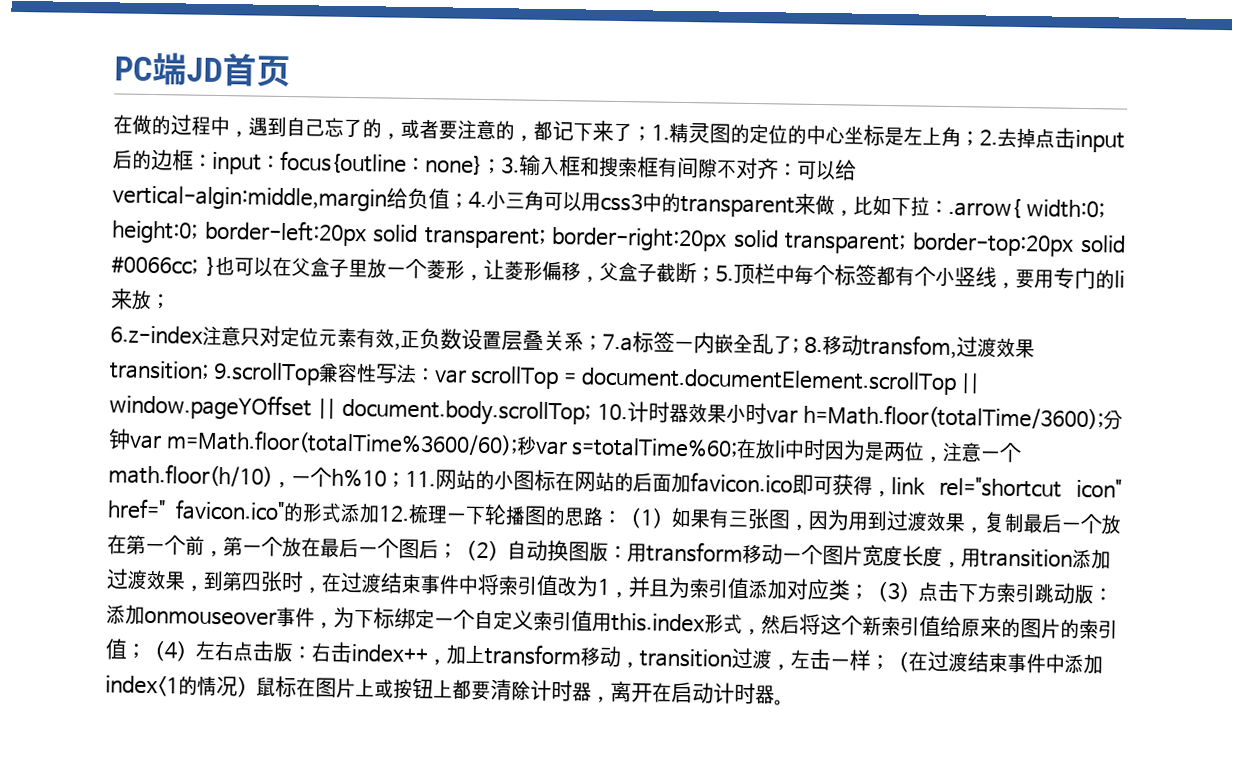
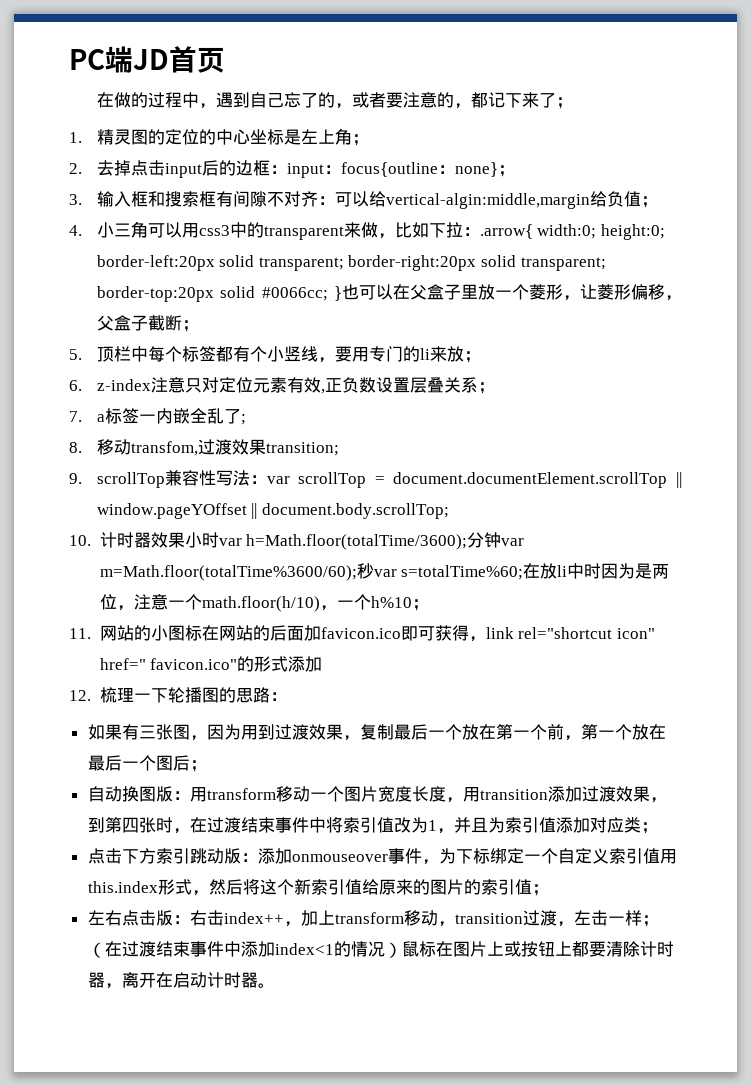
- 在做的过程中，遇到自己忘了的，或者要注意的，都记下来了；1.精灵图的定位的中心坐标是左上角；2.去掉点击input后的边框：
+ 在做的过程中，遇到自己忘了的，或者要注意的，都记下来了；
+ 1.精灵图的定位的中心坐标是左上角；
+ 2.去掉点击input后的边框：
- none}；3.输入框和搜索框有间隙不对齐：
+ none}；
+ 3.输入框和搜索框有间隙不对齐：
- 可以给vertical-algin:middle,margin给负值；4.小三角可以用css3中的transparent来做，比如下拉：
+ 可以给vertical-algin:middle,margin给负值；
+ 4.小三角可以用css3中的transparent来做，比如下拉：
- }也可以在父盒子里放一个菱形，让菱形偏移，父盒子截断；5.顶栏中每个标签都有个小竖线，要用专门的li来放；
+ }也可以在父盒子里放一个菱形，让菱形偏移，父盒子截断；
+ 5.顶栏中每个标签都有个小竖线，要用专门的li来放；
- 6.z-index注意只对定位元素有效,正负数设置层叠关系；7.a标签一内嵌全乱了; 8.移动transfom,过渡效果transition; 9.scrollTop兼容性写法：
+ 6. z-index注意只对定位元素有效,正负数设置层叠关系；
+ 7. a标签一内嵌全乱了;
+ 8.移动transfom,过渡效果transition;
+ 9. scrollTop兼容性写法：
- var scrollTop = document.documentElement.scrollTop || window.pageYOffset || document.body.scrollTop; 10.计时器效果小时var h=Math.floor(totalTime/3600);
+ var scrollTop = document.documentElement.scrollTop || window.pageYOffset || document.body.scrollTop;
+ 10.计时器效果小时var h=Math.floor(totalTime/3600);
- 在放li中时因为是两位，注意一个math.floor(h/10)，一个h%10；11.网站的小图标在网站的后面加favicon.ico即可获得，link rel="shortcut icon" href=" favicon.ico"的形式添加12.梳理一下轮播图的思路：（1）如果有三张图，因为用到过渡效果，复制最后一个放在第一个前，第一个放在最后一个图后；（2）自动换图版：
+ 在放li中时因为是两位，注意一个math.floor(h/10)，一个h%10；
+ 11.网站的小图标在网站的后面加favicon.ico即可获得，link rel="shortcut icon" href=" favicon.ico"的形式添加
+ 12.梳理一下轮播图的思路：
+ 如果有三张图，因为用到过渡效果，复制最后一个放在第一个前，第一个放在最后一个图后；
+ 自动换图版：
- 用transform移动一个图片宽度长度，用transition添加过渡效果，到第四张时，在过渡结束事件中将索引值改为1，并且为索引值添加对应类；（3）点击下方索引跳动版：
+ 用transform移动一个图片宽度长度，用transition添加过渡效果，到第四张时，在过渡结束事件中将索引值改为1，并且为索引值添加对应类；
+ 点击下方索引跳动版：
- 添加onmouseover事件，为下标绑定一个自定义索引值用this.index形式，然后将这个新索引值给原来的图片的索引值；（4）左右点击版：
+ 添加onmouseover事件，为下标绑定一个自定义索引值用this.index形式，然后将这个新索引值给原来的图片的索引值；
+ 左右点击版：

